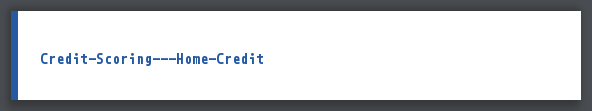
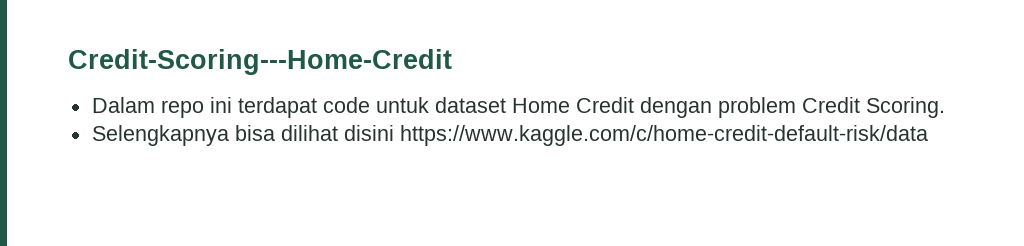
+ Dalam repo ini terdapat code untuk dataset Home Credit dengan problem Credit Scoring.
+ Selengkapnya bisa dilihat disini https://www.kaggle.com/c/home-credit-default-risk/data

